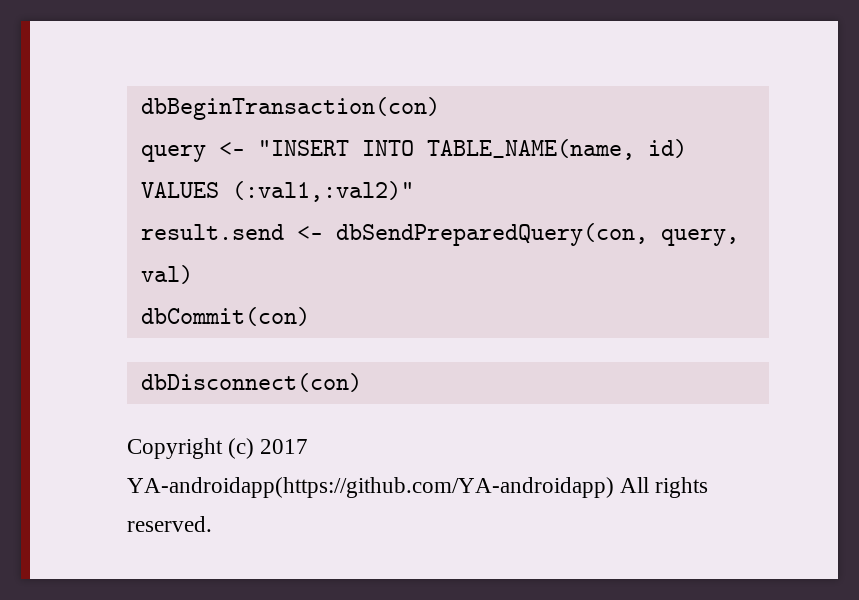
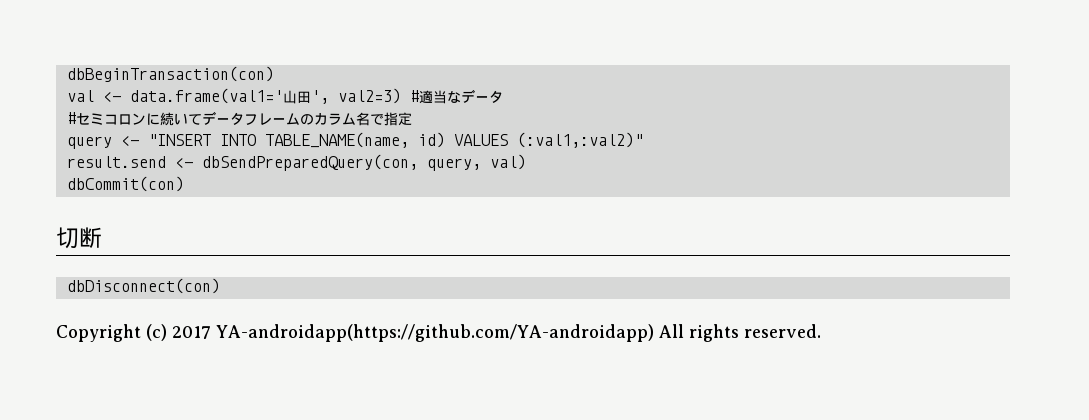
+ val <- data.frame(val1='山田', val2=3) #適当なデータ
+ #セミコロンに続いてデータフレームのカラム名で指定
+ 切断

